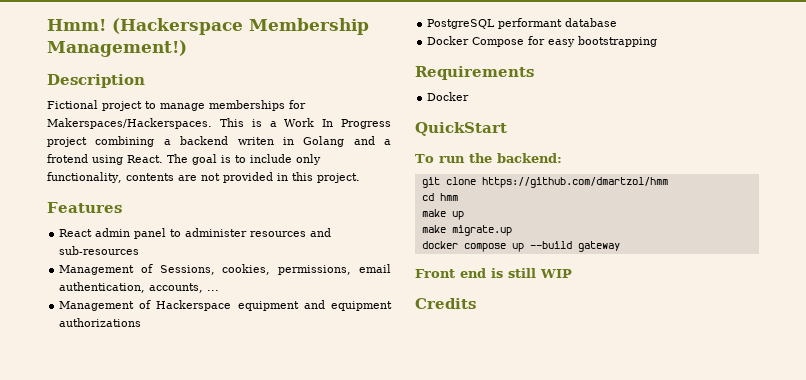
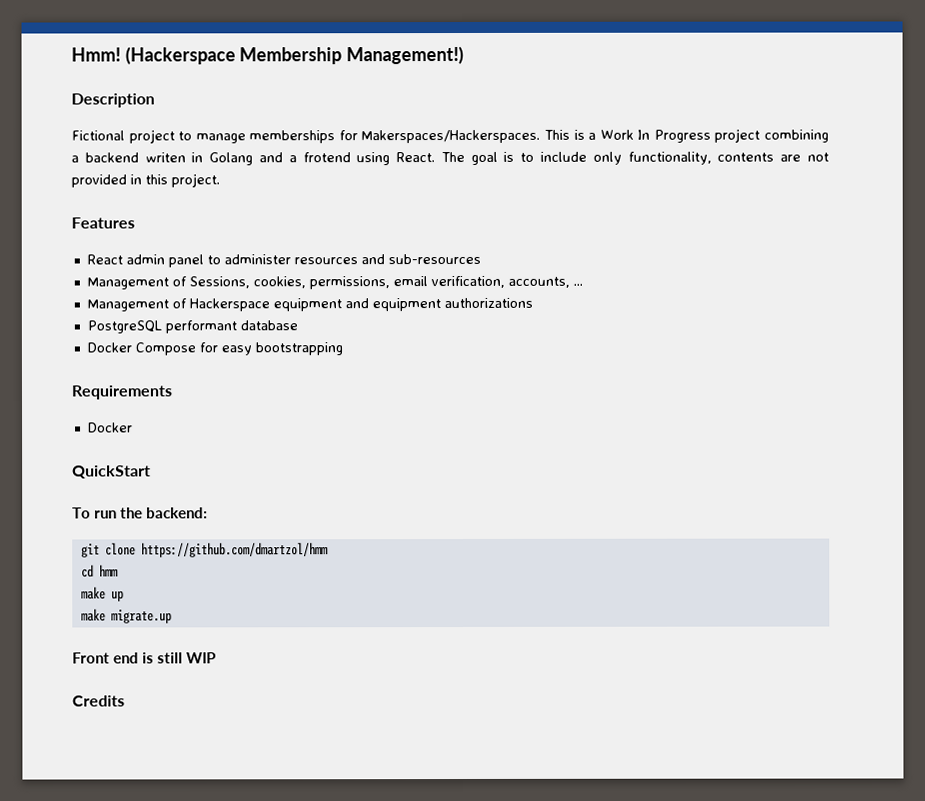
- Management of Sessions, cookies, permissions, email authentication, accounts, ...
+ Management of Sessions, cookies, permissions, email verification, accounts, ...
- docker compose up --build gateway

